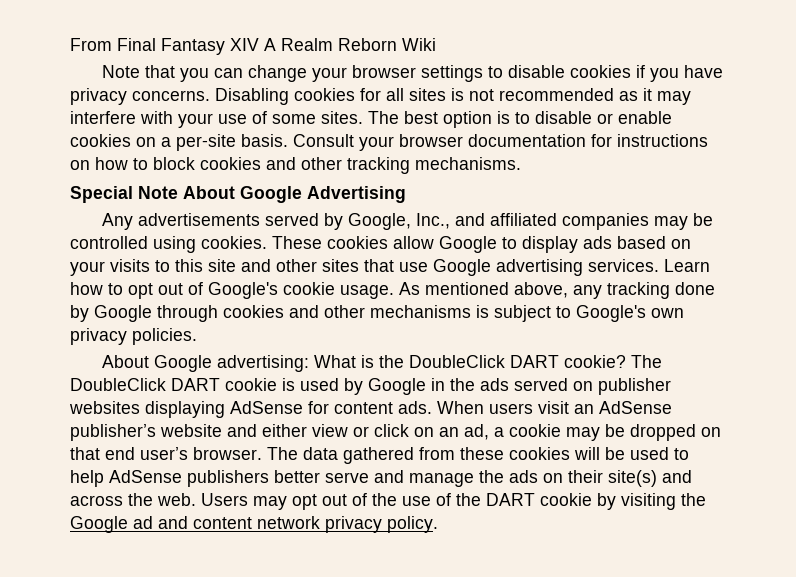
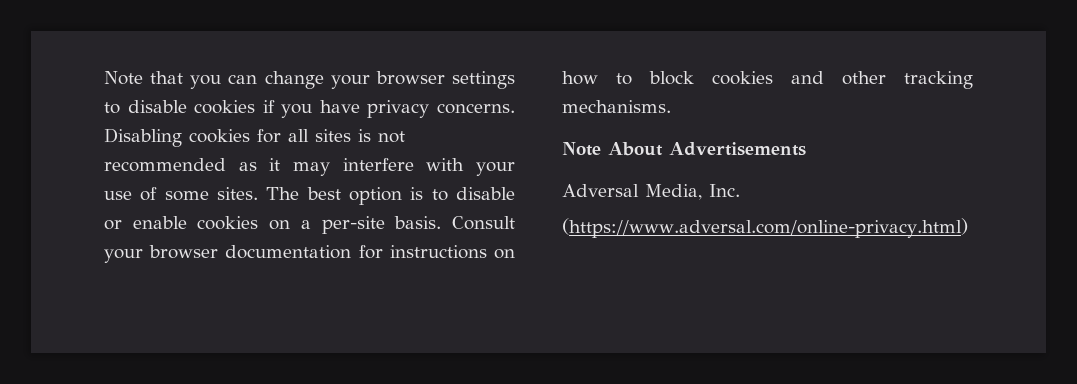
- From Final Fantasy XIV A Realm Reborn Wiki
- Special Note About Google Advertising
- Any advertisements served by Google, Inc., and affiliated companies may be controlled using cookies. These cookies allow Google to display ads based on your visits to this site and other sites that use Google advertising services. Learn how to opt out of Google's cookie usage. As mentioned above, any tracking done by Google through cookies and other mechanisms is subject to Google's own privacy policies.
- About Google advertising: What is the DoubleClick DART cookie? The DoubleClick DART cookie is used by Google in the ads served on publisher websites displaying AdSense for content ads. When users visit an AdSense publisher’s website and either view or click on an ad, a cookie may be dropped on that end user’s browser. The data gathered from these cookies will be used to help AdSense publishers better serve and manage the ads on their site(s) and across the web. Users may opt out of the use of the DART cookie by visiting the Google ad and content network privacy policy.
+ Note About Advertisements
+ Adversal Media, Inc.
+ (https://www.adversal.com/online-privacy.html)

